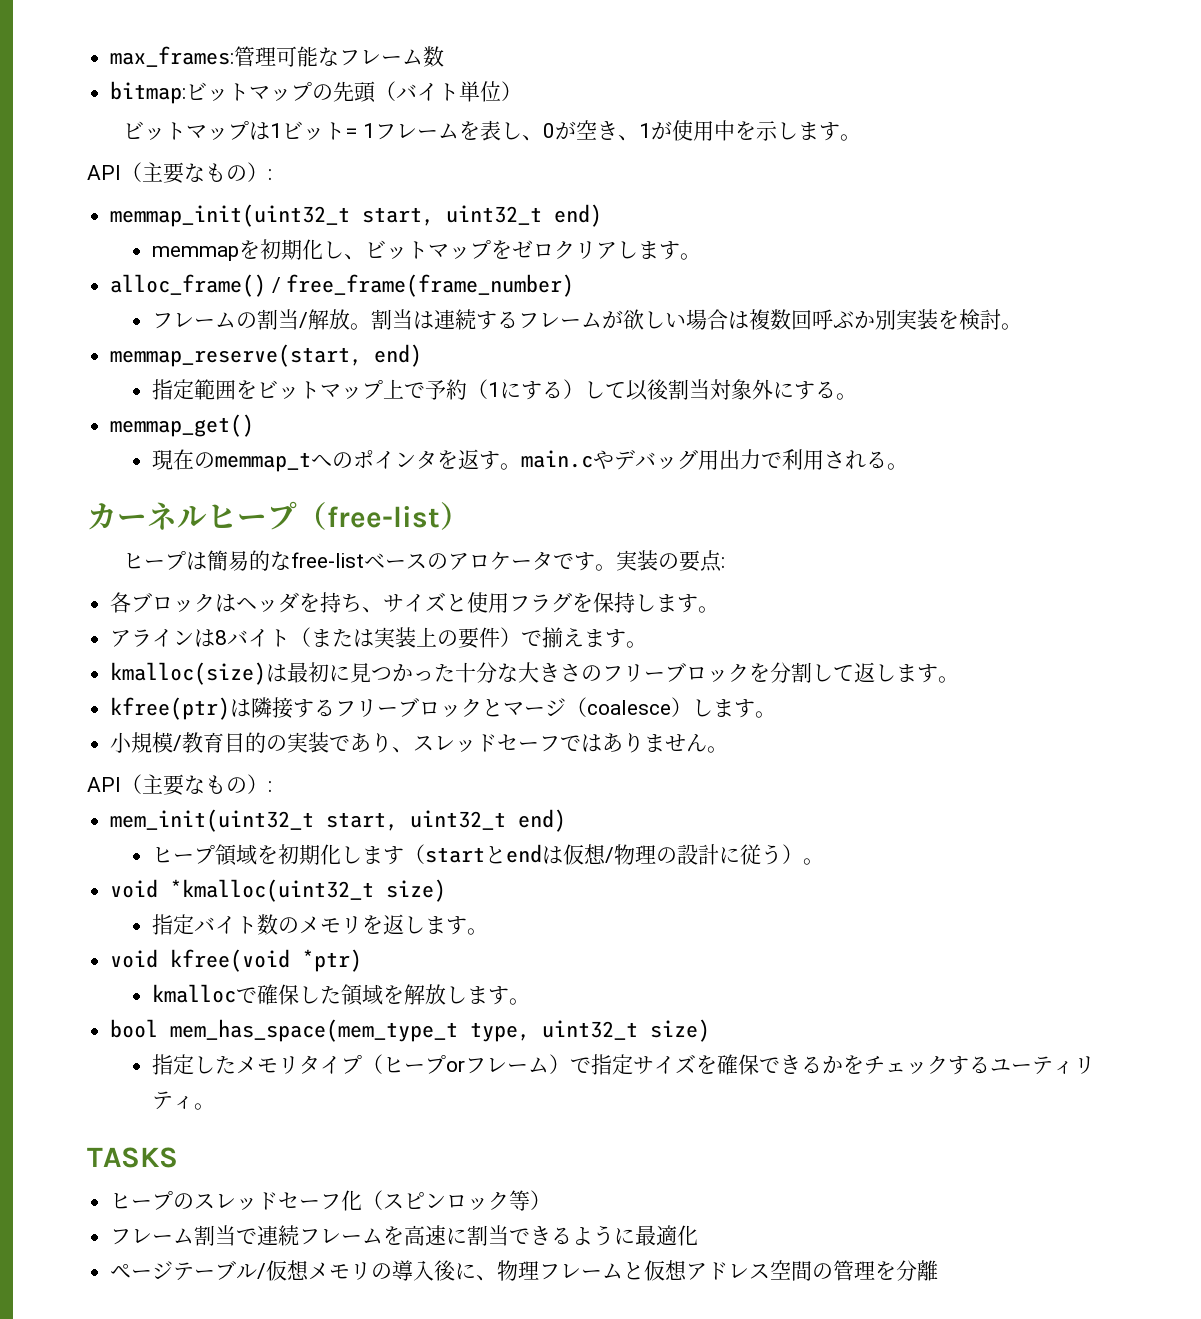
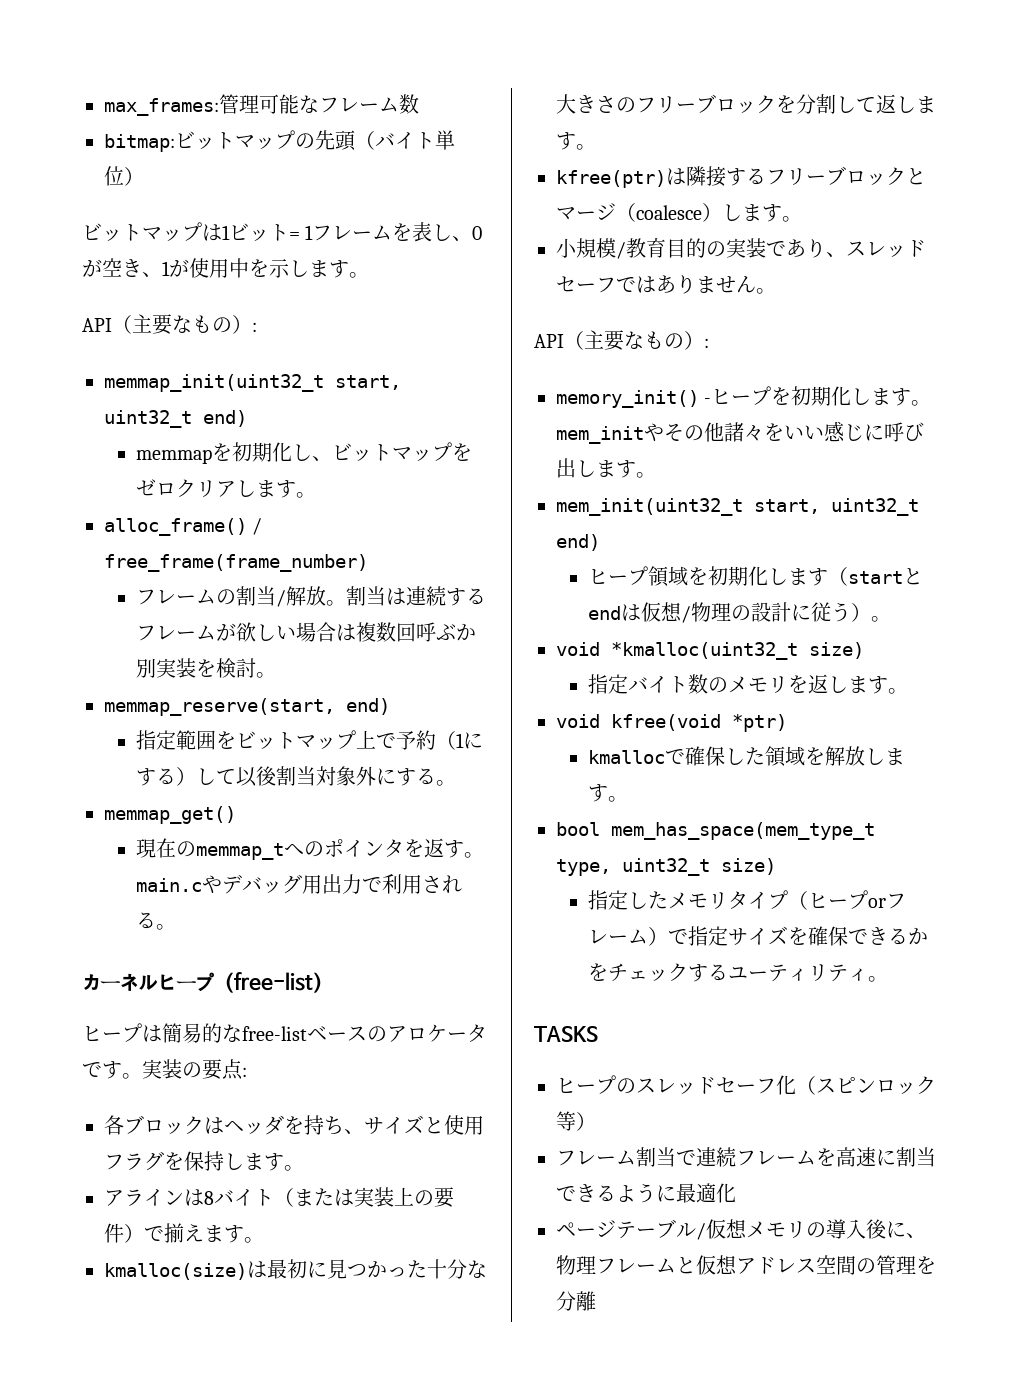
+ memory_init() -ヒープを初期化します。mem_initやその他諸々をいい感じに呼び出します。

